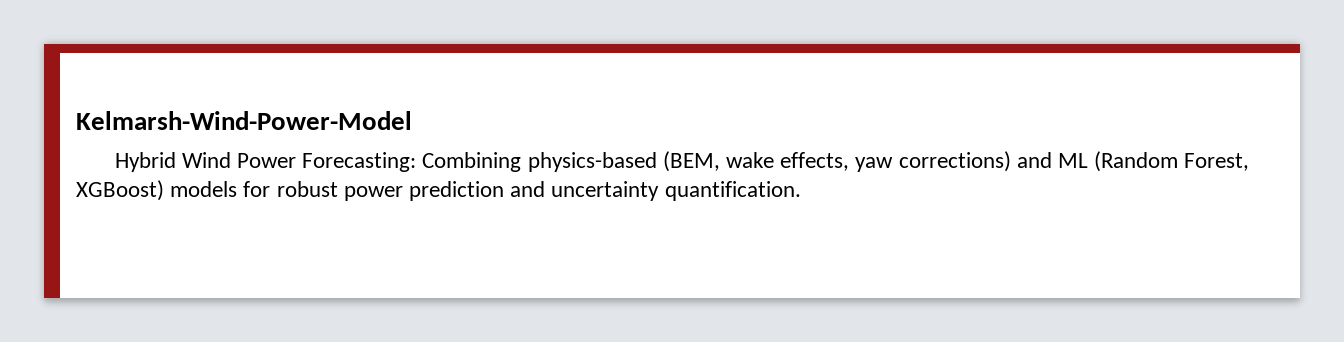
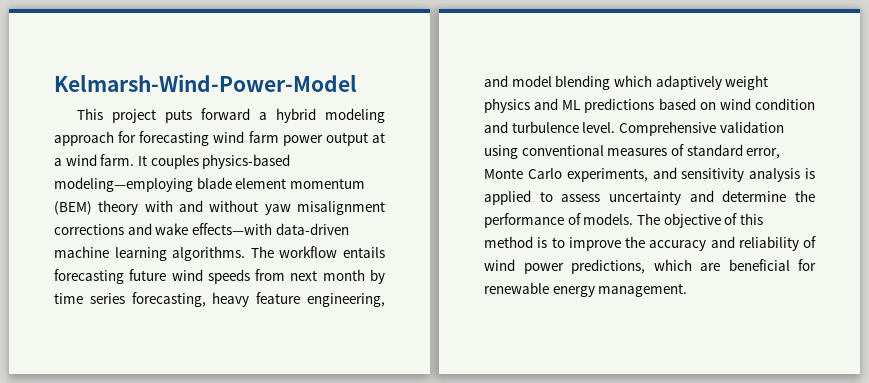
- Hybrid Wind Power Forecasting: Combining physics-based (BEM, wake effects, yaw corrections) and ML (Random Forest, XGBoost) models for robust power prediction and uncertainty quantification.
+ This project puts forward a hybrid modeling approach for forecasting wind farm power output at a wind farm. It couples physics-based modeling—employing blade element momentum (BEM) theory with and without yaw misalignment corrections and wake effects—with data-driven machine learning algorithms. The workflow entails forecasting future wind speeds from next month by time series forecasting, heavy feature engineering, and model blending which adaptively weight physics and ML predictions based on wind condition and turbulence level. Comprehensive validation using conventional measures of standard error, Monte Carlo experiments, and sensitivity analysis is applied to assess uncertainty and determine the performance of models. The objective of this method is to improve the accuracy and reliability of wind power predictions, which are beneficial for renewable energy management.

